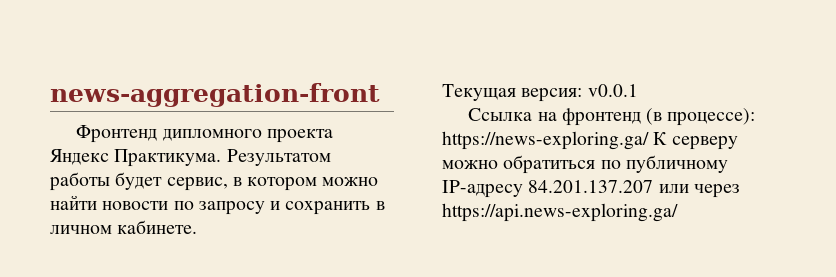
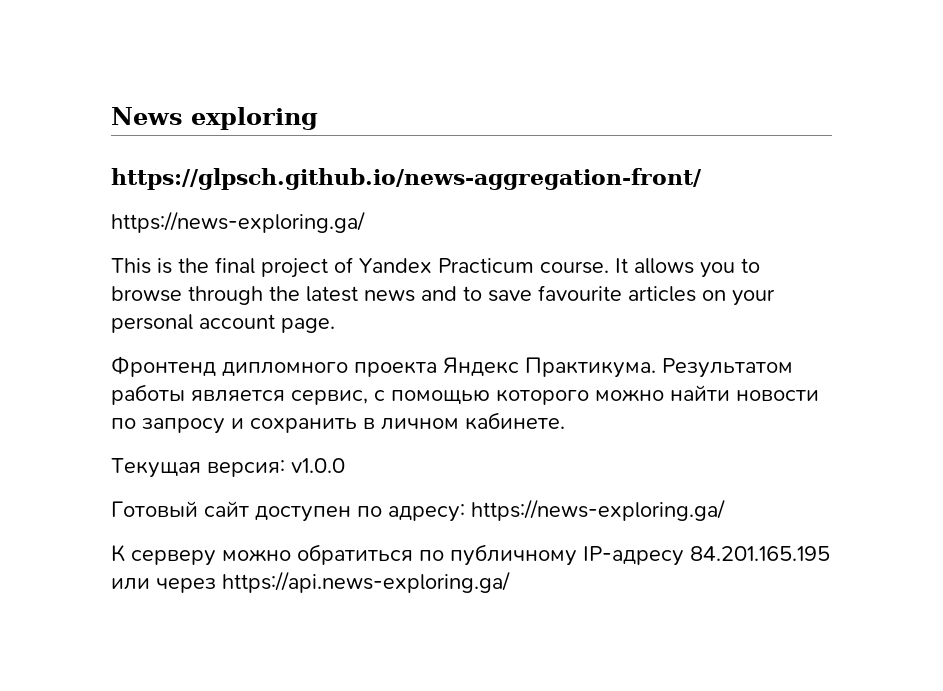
- news-aggregation-front
+ News exploring
+ https://glpsch.github.io/news-aggregation-front/
+ https://news-exploring.ga/
+ This is the final project of Yandex Practicum course. It allows you to browse through the latest news and to save favourite articles on your personal account page.
- Результатом работы будет сервис, в котором можно найти новости по запросу и сохранить в личном кабинете.
+ Результатом работы является сервис, с помощью которого можно найти новости по запросу и сохранить в личном кабинете.
- Текущая версия: v0.0.1
- Ссылка на фронтенд (в процессе): https://news-exploring.ga/ К серверу можно обратиться по публичному IP-адресу 84.201.137.207 или через https://api.news-exploring.ga/
+ Текущая версия: v1.0.0
+ Готовый сайт доступен по адресу: https://news-exploring.ga/
+ К серверу можно обратиться по публичному IP-адресу 84.201.165.195 или через https://api.news-exploring.ga/

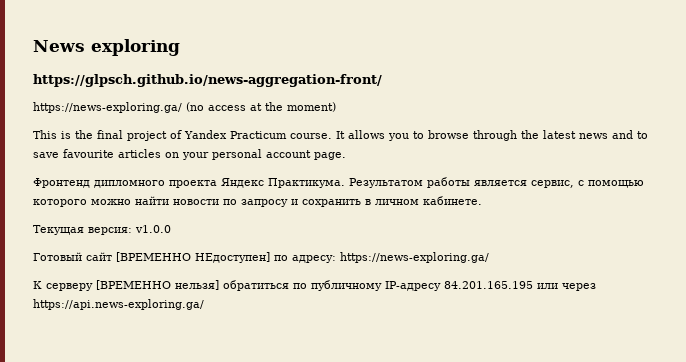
  https://glpsch.github.io/news-aggregation-front/
- https://news-exploring.ga/
+ https://news-exploring.ga/ (no access at the moment)
- Готовый сайт доступен по адресу: https://news-exploring.ga/
+ Готовый сайт [ВРЕМЕННО НЕдоступен] по адресу: https://news-exploring.ga/
- К серверу можно обратиться по публичному IP-адресу 84.201.165.195 или через https://api.news-exploring.ga/
+ К серверу [ВРЕМЕННО нельзя] обратиться по публичному IP-адресу 84.201.165.195 или через https://api.news-exploring.ga/

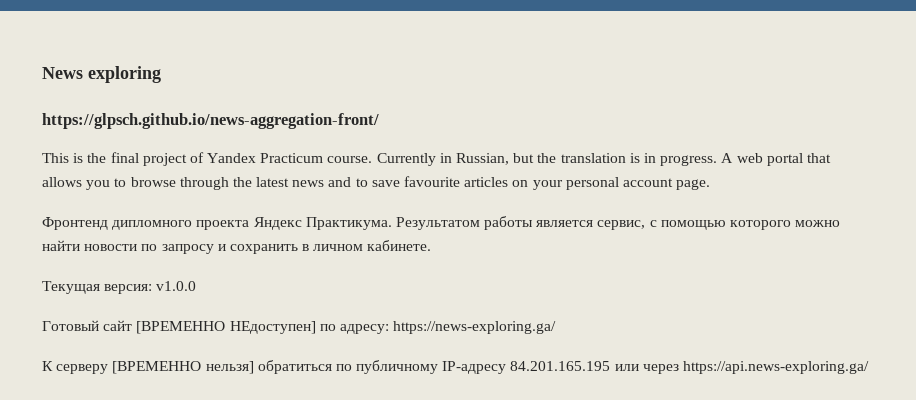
- https://news-exploring.ga/ (no access at the moment)
- It allows you to browse through the latest news and to save favourite articles on your personal account page.
+ Currently in Russian, but the translation is in progress. A web portal that allows you to browse through the latest news and to save favourite articles on your personal account page.

